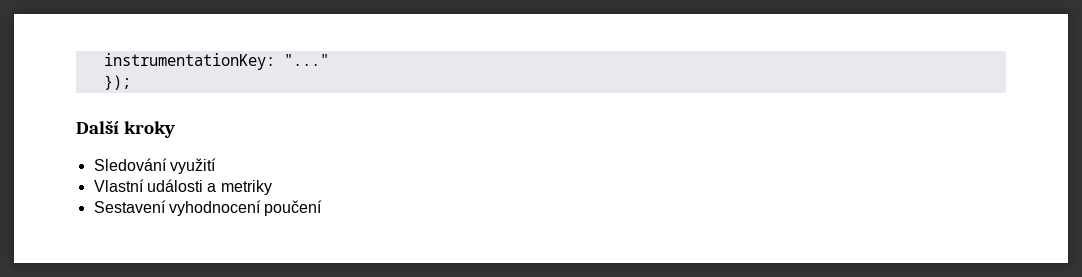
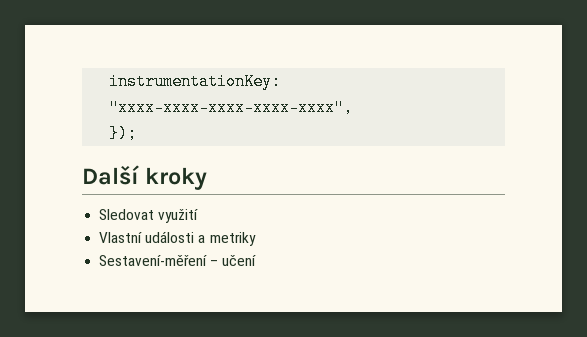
- instrumentationKey: "..."
+ instrumentationKey: "xxxx-xxxx-xxxx-xxxx-xxxx",
- Sledování využití
+ Sledovat využití
- Sestavení vyhodnocení poučení
+ Sestavení-měření – učení

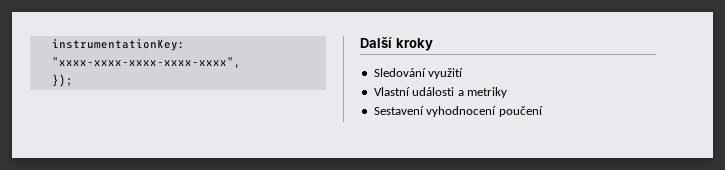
- Sledovat využití
+ Sledování využití
- Sestavení-měření – učení
+ Sestavení vyhodnocení poučení

